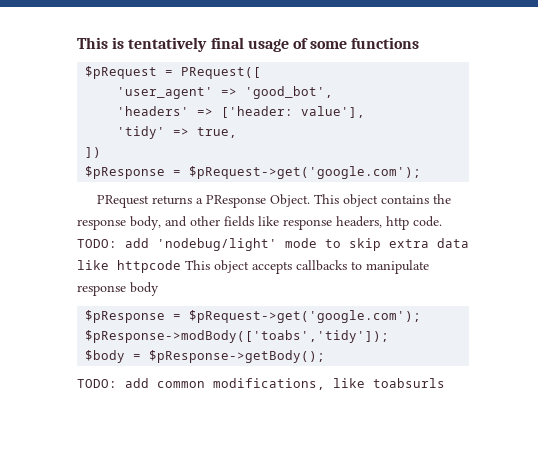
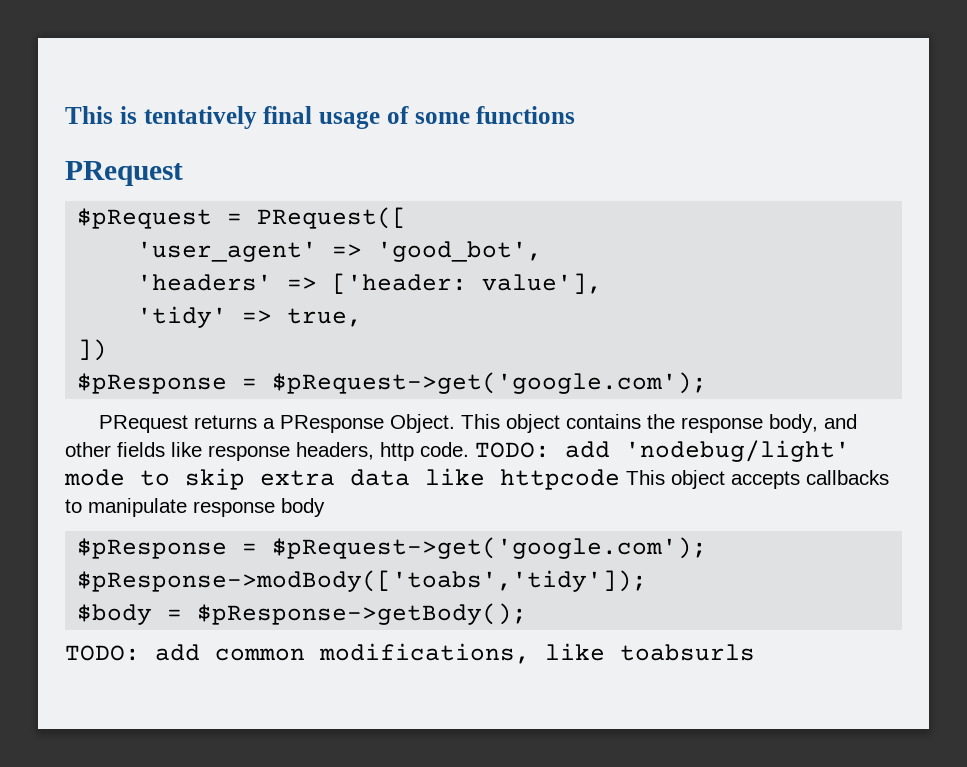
  This is tentatively final usage of some functions
+ PRequest

